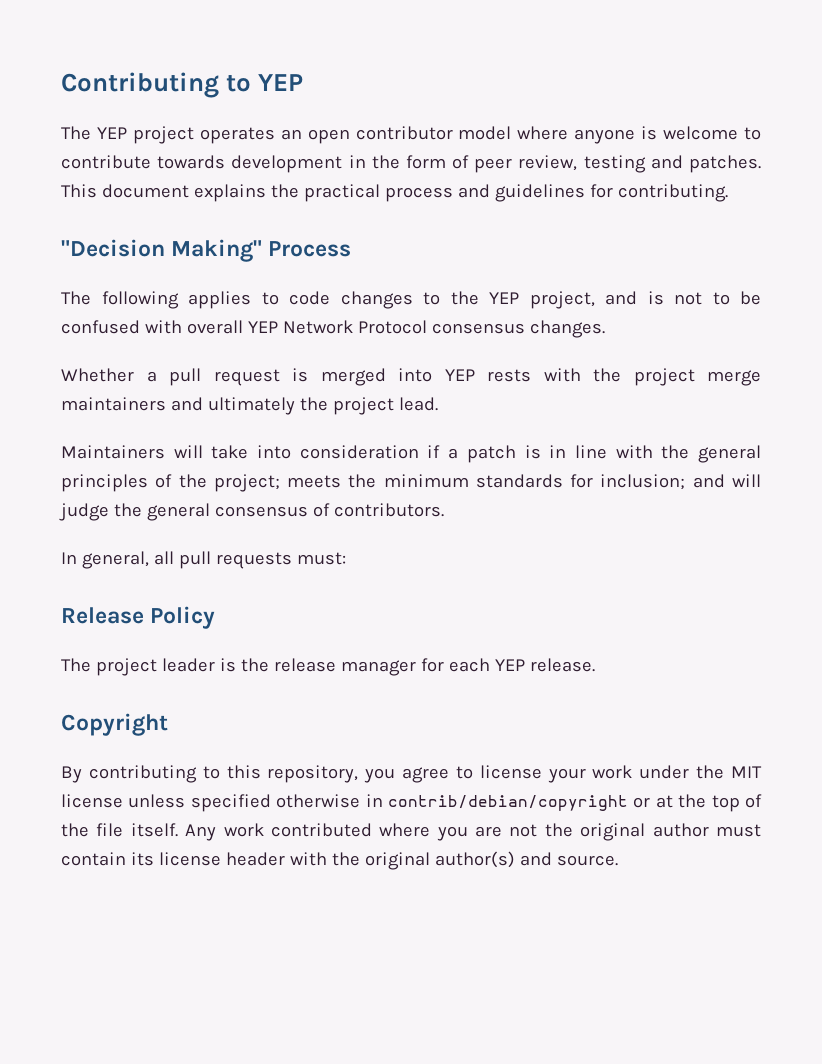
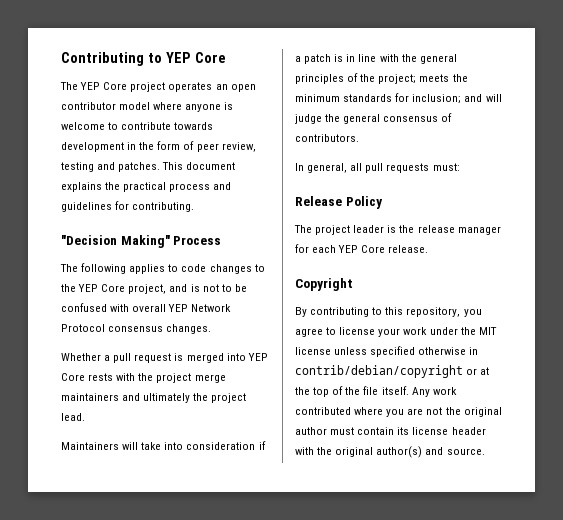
- Contributing to YEP
+ Contributing to YEP Core
- The YEP project operates an open contributor model where anyone is welcome to contribute towards development in the form of peer review, testing and patches.
+ The YEP Core project operates an open contributor model where anyone is welcome to contribute towards development in the form of peer review, testing and patches.
- The following applies to code changes to the YEP project, and is not to be confused with overall YEP Network Protocol consensus changes.
+ The following applies to code changes to the YEP Core project, and is not to be confused with overall YEP Network Protocol consensus changes.
- Whether a pull request is merged into YEP rests with the project merge maintainers and ultimately the project lead.
+ Whether a pull request is merged into YEP Core rests with the project merge maintainers and ultimately the project lead.
- The project leader is the release manager for each YEP release.
+ The project leader is the release manager for each YEP Core release.

